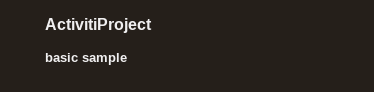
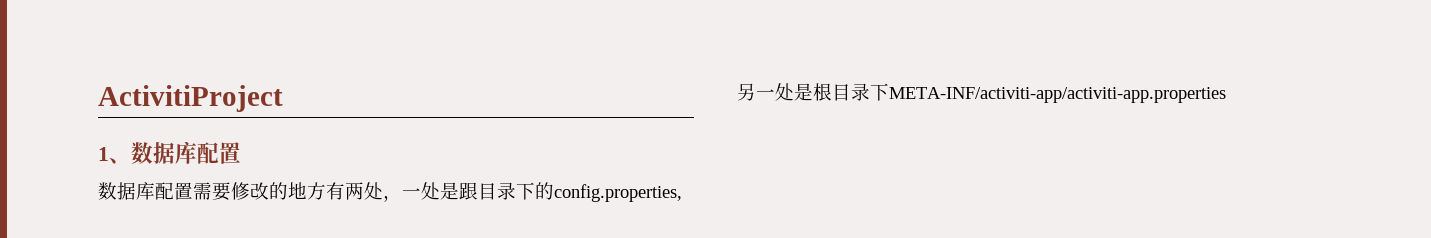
- basic sample
+ 1、数据库配置
+ 数据库配置需要修改的地方有两处，一处是跟目录下的config.properties,另一处是根目录下META-INF/activiti-app/activiti-app.properties

